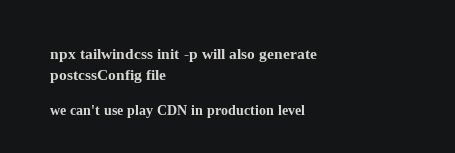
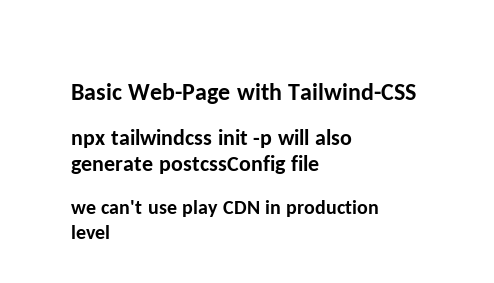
+ Basic Web-Page with Tailwind-CSS

